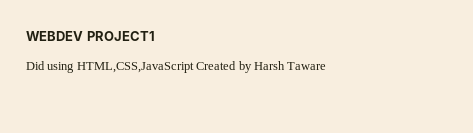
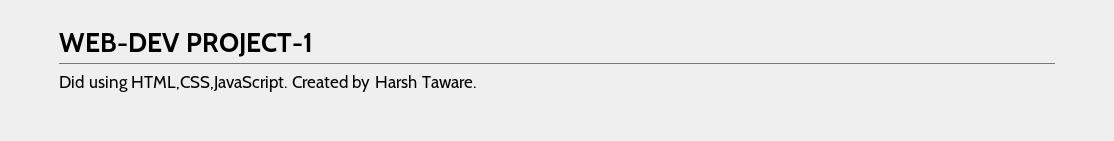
- WEBDEV PROJECT1
+ WEB-DEV PROJECT-1
- Did using HTML,CSS,JavaScript Created by Harsh Taware
+ Did using HTML,CSS,JavaScript. Created by Harsh Taware.

